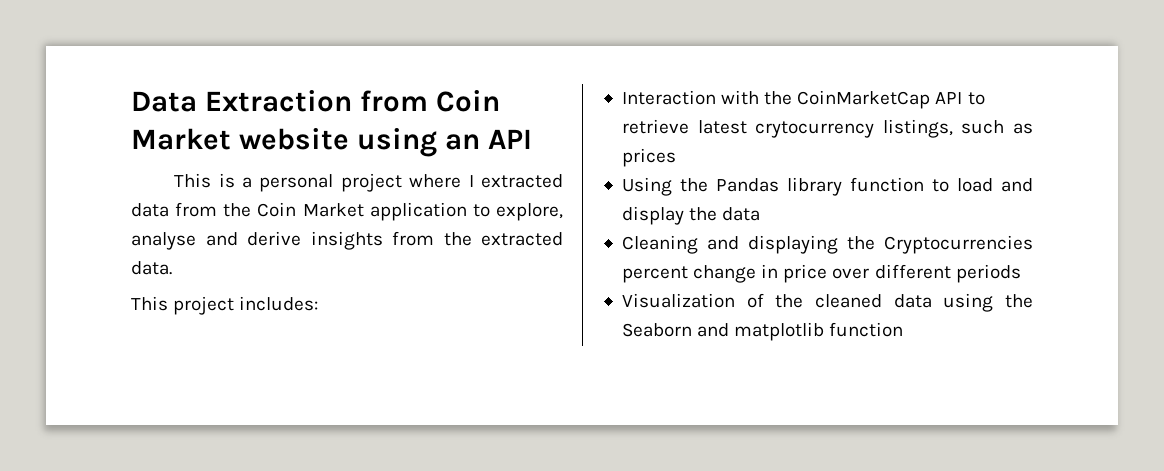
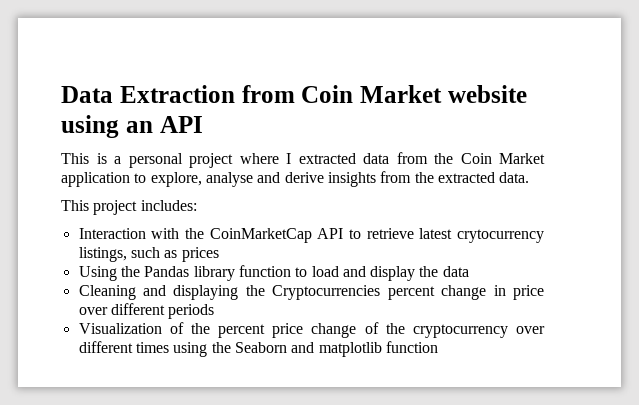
- Visualization of the cleaned data using the Seaborn and matplotlib function
+ Visualization of the percent price change of the cryptocurrency over different times using the Seaborn and matplotlib function

